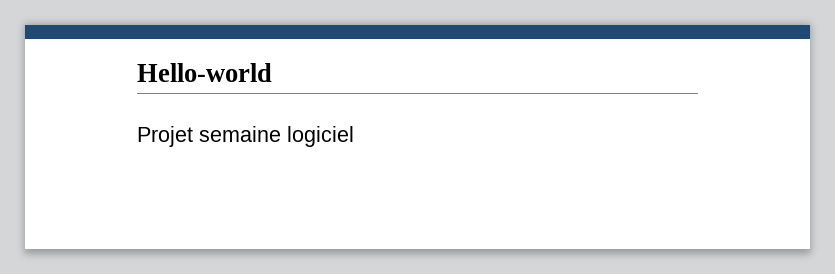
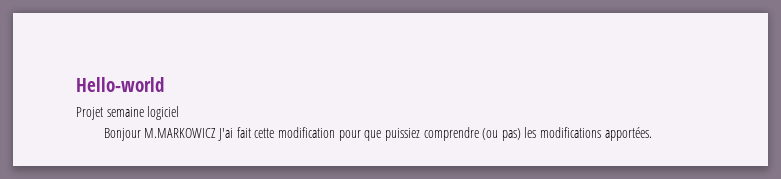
+ Bonjour M.MARKOWICZ J'ai fait cette modification pour que puissiez comprendre (ou pas) les modifications apportées.

